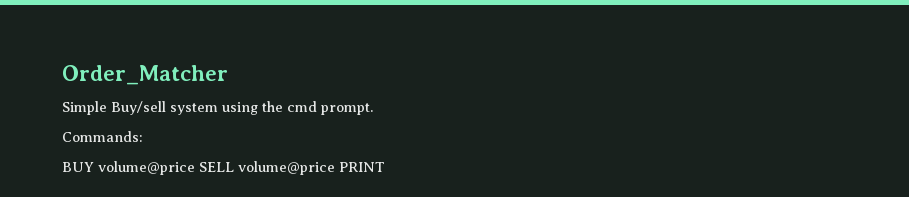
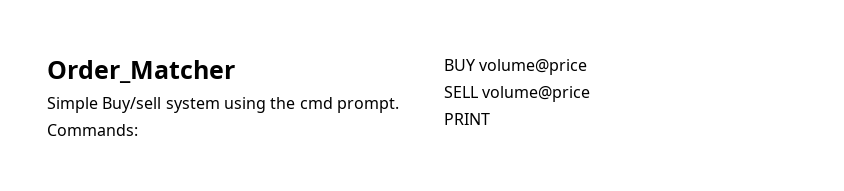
- BUY volume@price SELL volume@price PRINT
+ BUY volume@price
+ SELL volume@price
+ PRINT

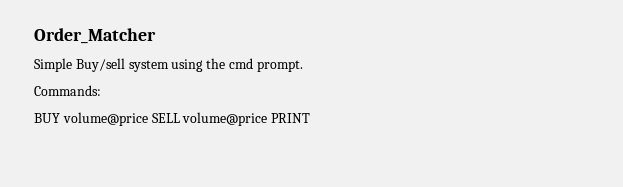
- BUY volume@price
- SELL volume@price
- PRINT
+ BUY volume@price SELL volume@price PRINT

